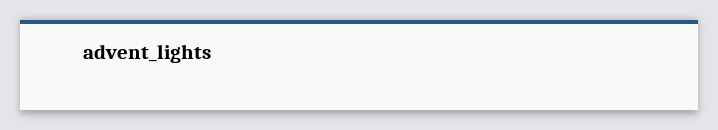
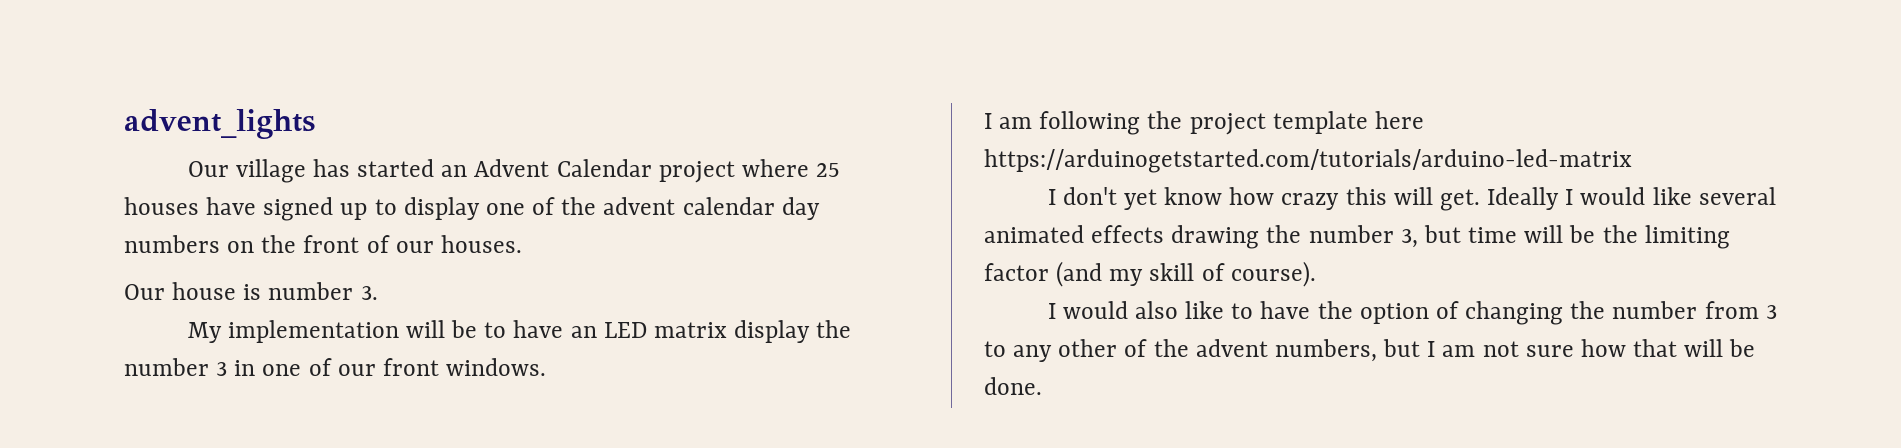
+ Our village has started an Advent Calendar project where 25 houses have signed up to display one of the advent calendar day numbers on the front of our houses.
+ Our house is number 3.
+ My implementation will be to have an LED matrix display the number 3 in one of our front windows.
+ I am following the project template here https://arduinogetstarted.com/tutorials/arduino-led-matrix
+ I don't yet know how crazy this will get. Ideally I would like several animated effects drawing the number 3, but time will be the limiting factor (and my skill of course).
+ I would also like to have the option of changing the number from 3 to any other of the advent numbers, but I am not sure how that will be done.

